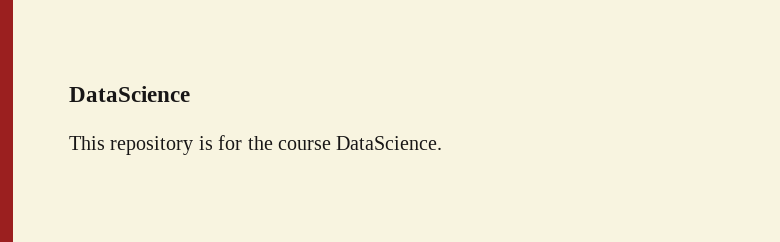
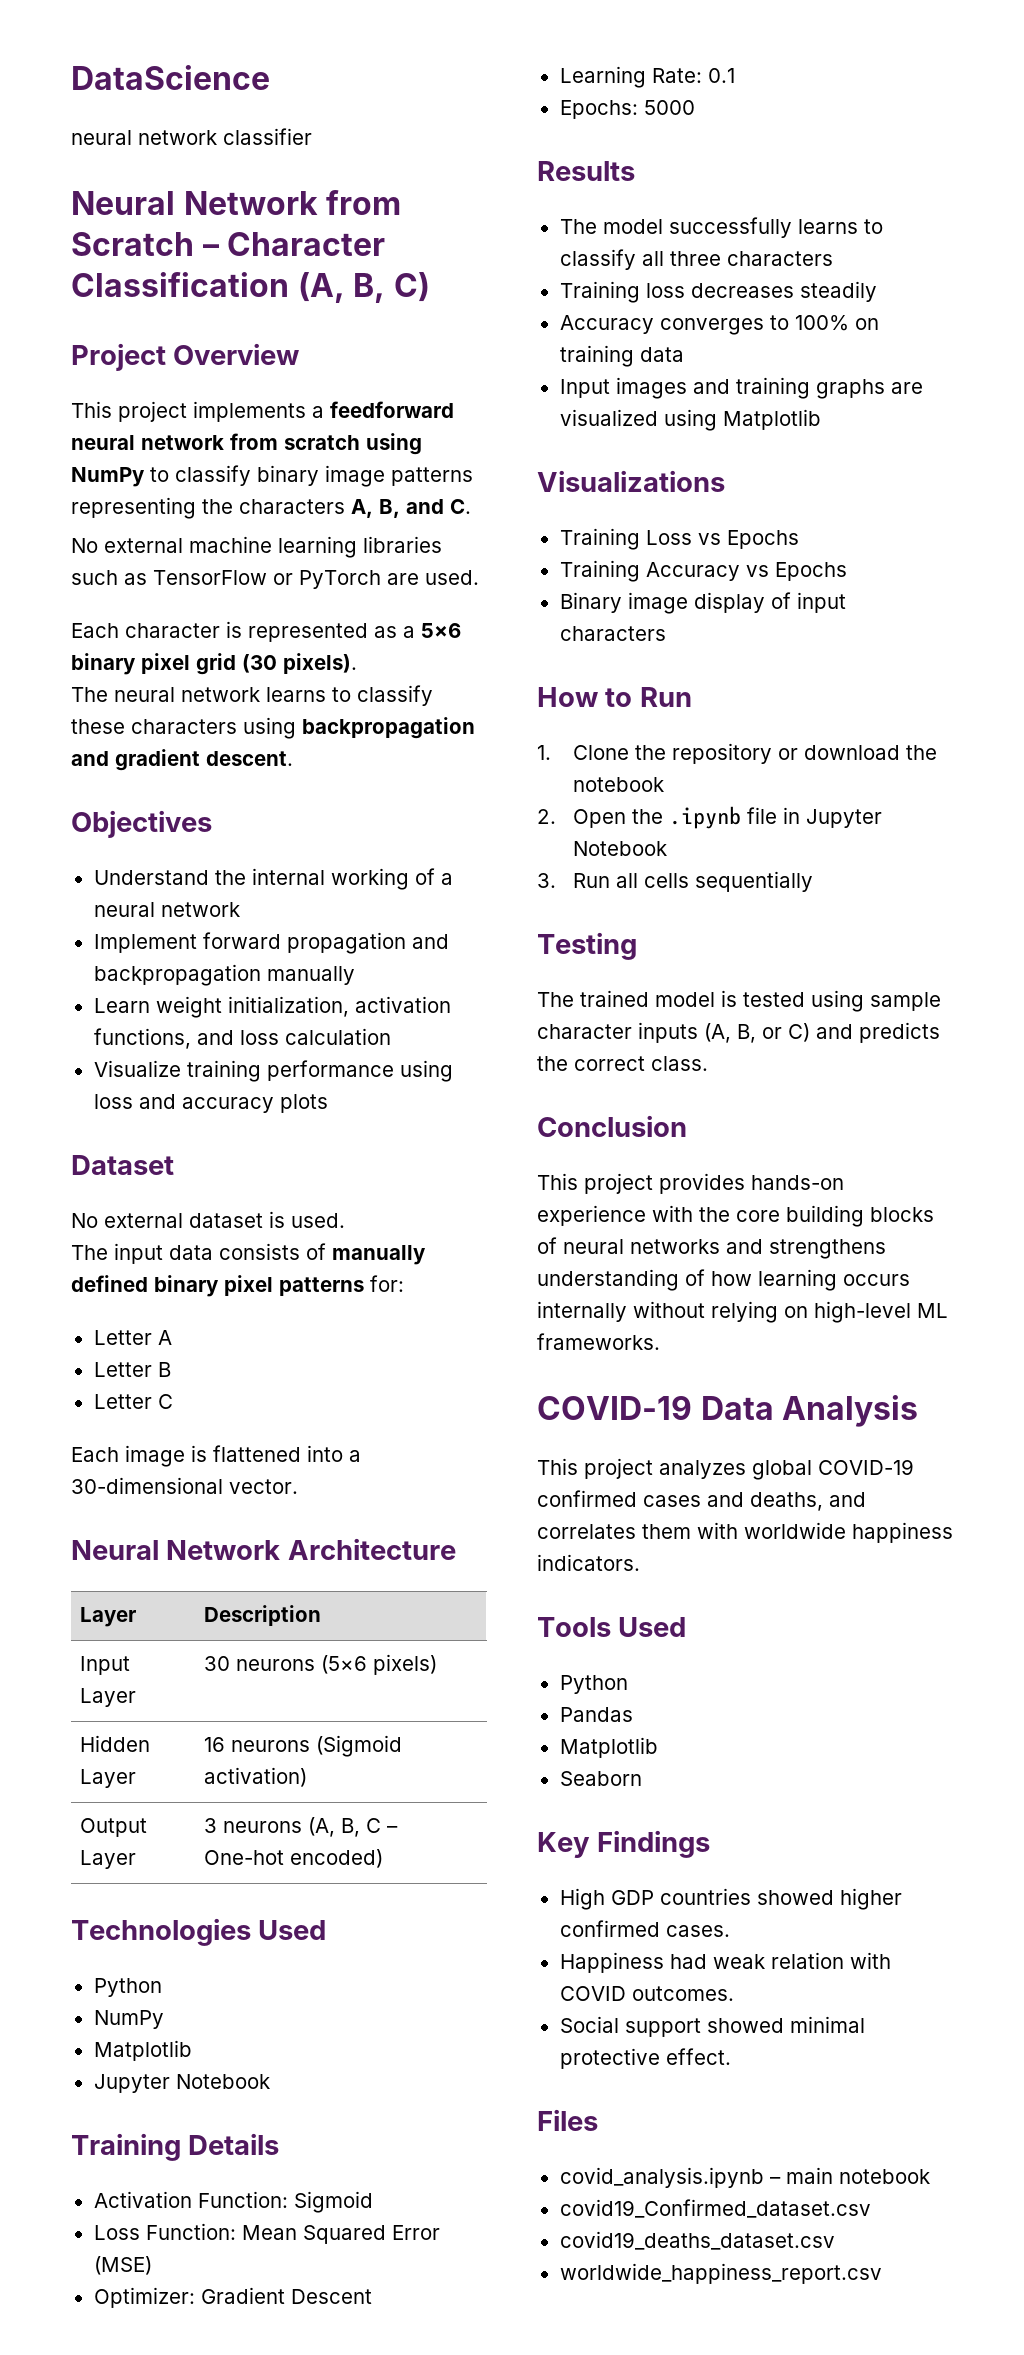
- This repository is for the course DataScience.
+ neural network classifier
+ Neural Network from Scratch – Character Classification (A, B, C)
+ Project Overview
+ This project implements a feedforward neural network from scratch using NumPy to classify binary image patterns representing the characters A, B, and C.
+ No external machine learning libraries such as TensorFlow or PyTorch are used.
+ Each character is represented as a 5×6 binary pixel grid (30 pixels).
+ The neural network learns to classify these characters using backpropagation and gradient descent.
+ Objectives
+ Understand the internal working of a neural network
+ Implement forward propagation and backpropagation manually
+ Learn weight initialization, activation functions, and loss calculation
+ Visualize training performance using loss and accuracy plots
+ Dataset
+ No external dataset is used.
+ The input data consists of manually defined binary pixel patterns for:
+ Letter A
+ Letter B
+ Letter C
+ Each image is flattened into a 30-dimensional vector.
+ Neural Network Architecture
+ Layer | Description
+ Input Layer | 30 neurons (5×6 pixels)
+ Hidden Layer | 16 neurons (Sigmoid activation)
+ Output Layer | 3 neurons (A, B, C – One-hot encoded)
+ Technologies Used
+ Python
+ NumPy
+ Matplotlib
+ Jupyter Notebook
+ Training Details
+ Activation Function: Sigmoid
+ Loss Function: Mean Squared Error (MSE)
+ Optimizer: Gradient Descent
+ Learning Rate: 0.1
+ Epochs: 5000
+ Results
+ The model successfully learns to classify all three characters
+ Training loss decreases steadily
+ Accuracy converges to 100% on training data
+ Input images and training graphs are visualized using Matplotlib
+ Visualizations
+ Training Loss vs Epochs
+ Training Accuracy vs Epochs
+ Binary image display of input characters
+ How to Run
+ 1. Clone the repository or download the notebook
+ 2. Open the .ipynb file in Jupyter Notebook
+ 3. Run all cells sequentially
+ Testing
+ The trained model is tested using sample character inputs (A, B, or C) and predicts the correct class.
+ Conclusion
+ This project provides hands-on experience with the core building blocks of neural networks and strengthens understanding of how learning occurs internally without relying on high-level ML frameworks.
+ COVID-19 Data Analysis
+ This project analyzes global COVID-19 confirmed cases and deaths, and correlates them with worldwide happiness indicators.
+ Tools Used
+ Python
+ Pandas
+ Matplotlib
+ Seaborn
+ Key Findings
+ High GDP countries showed higher confirmed cases.
+ Happiness had weak relation with COVID outcomes.
+ Social support showed minimal protective effect.
+ Files
+ covid_analysis.ipynb – main notebook
+ covid19_Confirmed_dataset.csv
+ covid19_deaths_dataset.csv
+ worldwide_happiness_report.csv

